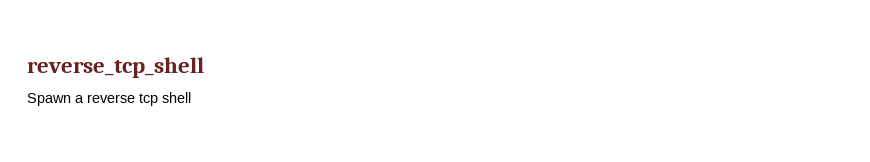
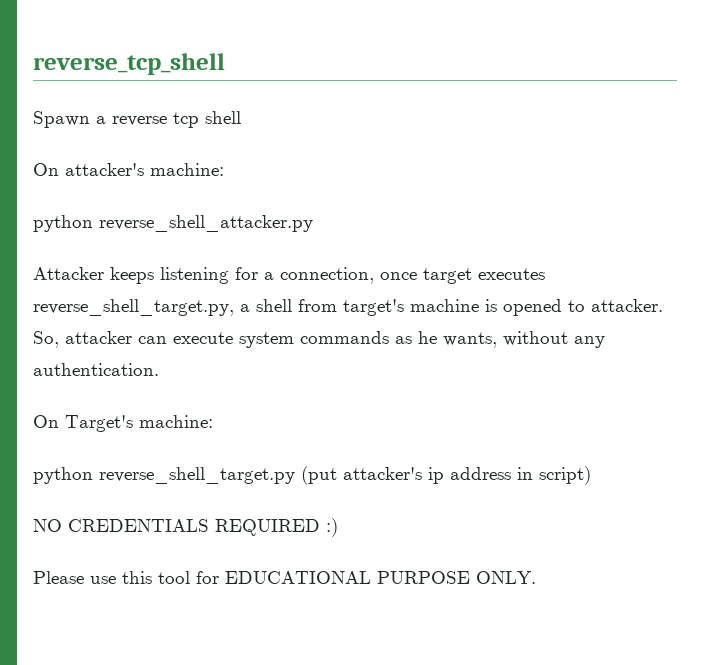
+ On attacker's machine:
+ python reverse_shell_attacker.py
+ Attacker keeps listening for a connection, once target executes reverse_shell_target.py, a shell from target's machine is opened to attacker. So, attacker can execute system commands as he wants, without any authentication.
+ On Target's machine:
+ python reverse_shell_target.py (put attacker's ip address in script)
+ NO CREDENTIALS REQUIRED :)
+ Please use this tool for EDUCATIONAL PURPOSE ONLY.

